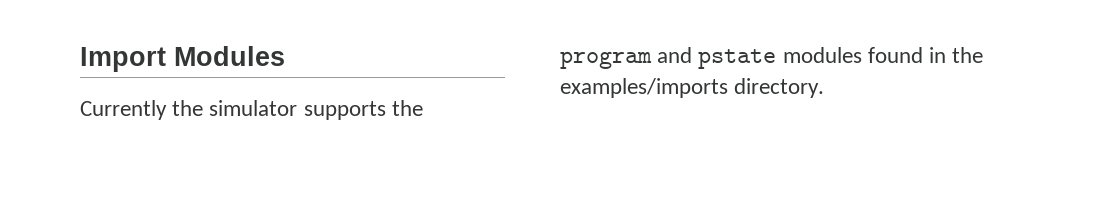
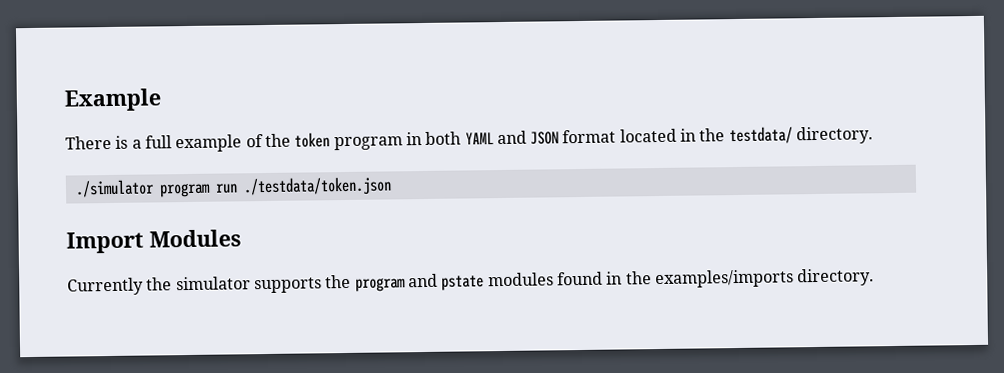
+ Example
+ There is a full example of the token program in both YAML and JSON format located in the testdata/ directory.
+ ./simulator program run ./testdata/token.json

